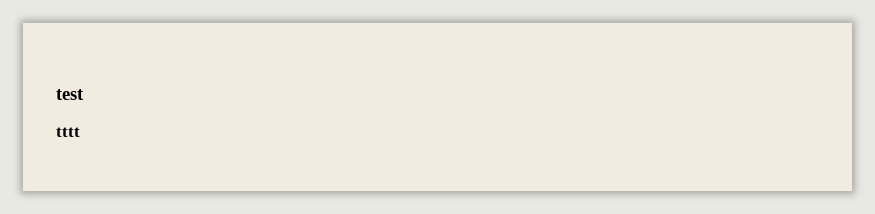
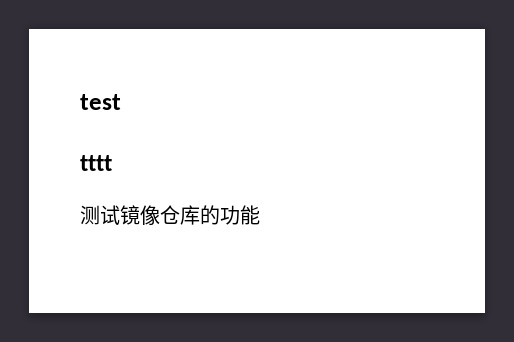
+ 测试镜像仓库的功能

